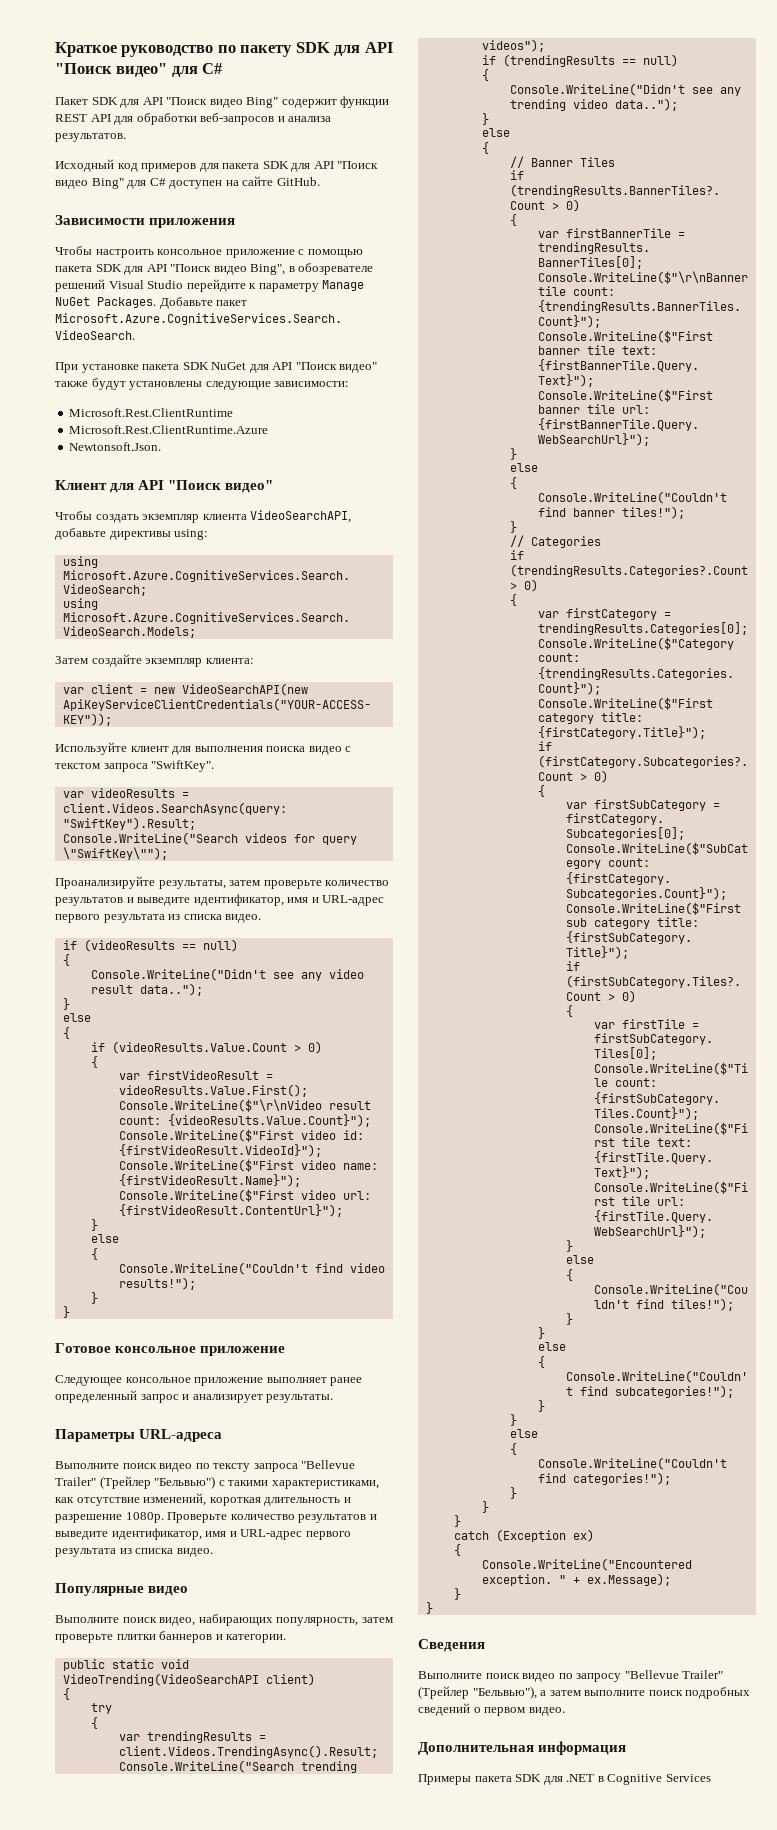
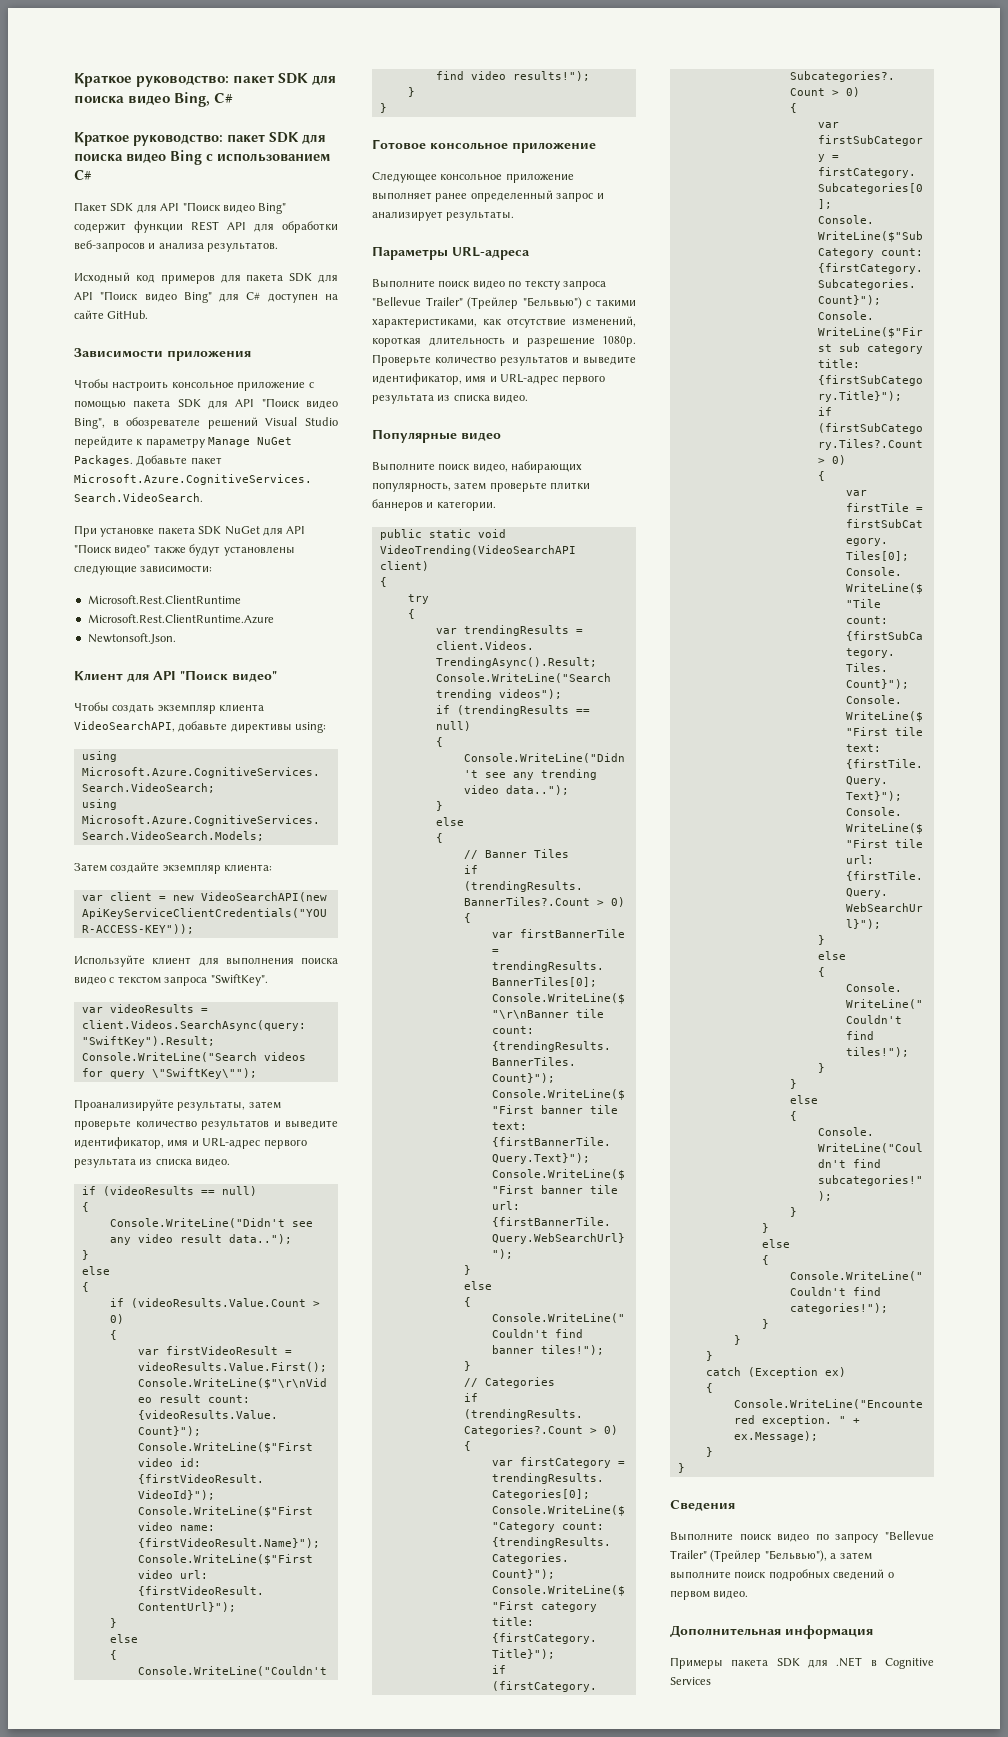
- Краткое руководство по пакету SDK для API "Поиск видео" для C#
+ Краткое руководство: пакет SDK для поиска видео Bing, C#
+ Краткое руководство: пакет SDK для поиска видео Bing с использованием C#

